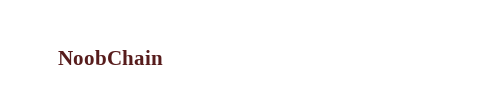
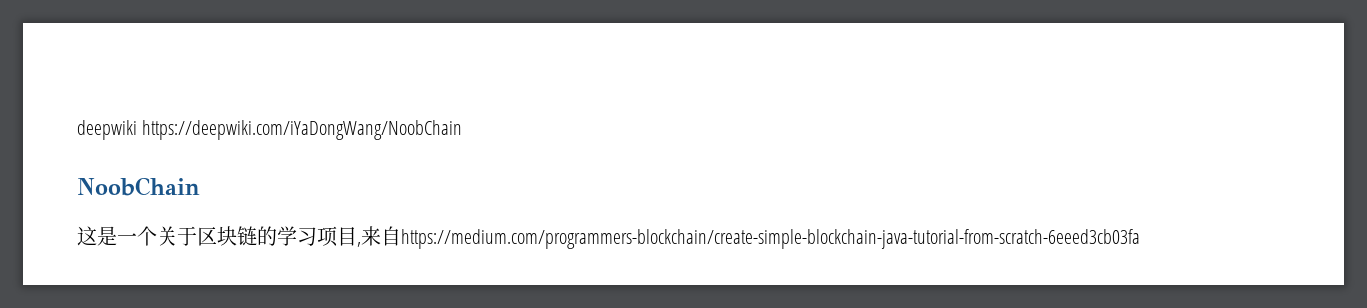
+ deepwiki https://deepwiki.com/iYaDongWang/NoobChain
+ 这是一个关于区块链的学习项目,来自https://medium.com/programmers-blockchain/create-simple-blockchain-java-tutorial-from-scratch-6eeed3cb03fa

